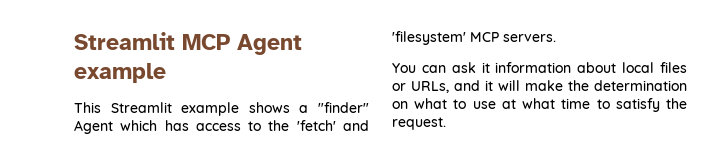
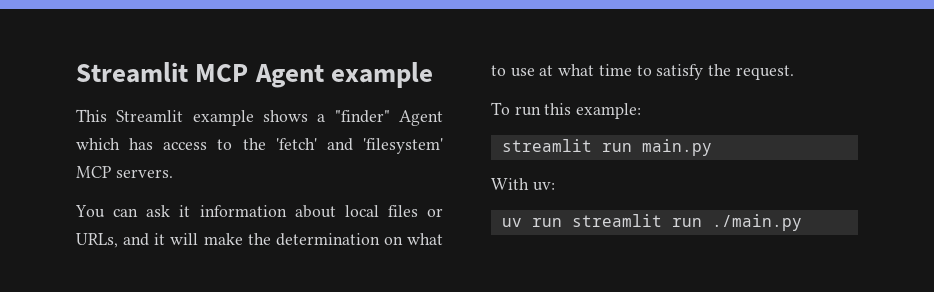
+ To run this example:
+ streamlit run main.py
+ With uv:
+ uv run streamlit run ./main.py

